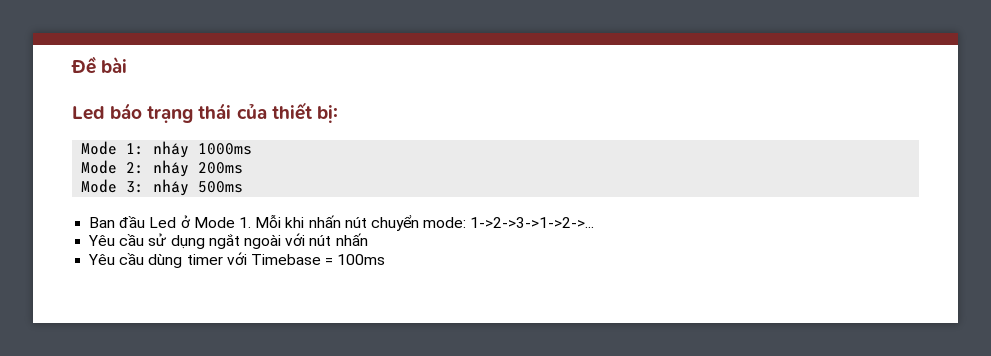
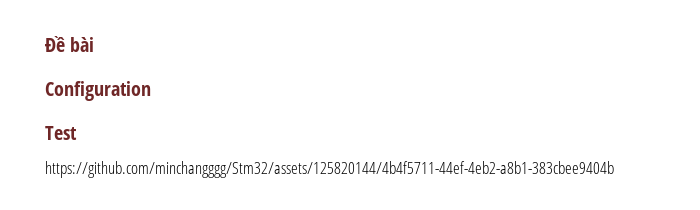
- Led báo trạng thái của thiết bị:
- Mode 1: nháy 1000ms
- Mode 2: nháy 200ms
- Mode 3: nháy 500ms
- Ban đầu Led ở Mode 1. Mỗi khi nhấn nút chuyển mode: 1->2->3->1->2->...
- Yêu cầu sử dụng ngắt ngoài với nút nhấn
- Yêu cầu dùng timer với Timebase = 100ms
+ Configuration
+ Test
+ https://github.com/minchangggg/Stm32/assets/125820144/4b4f5711-44ef-4eb2-a8b1-383cbee9404b

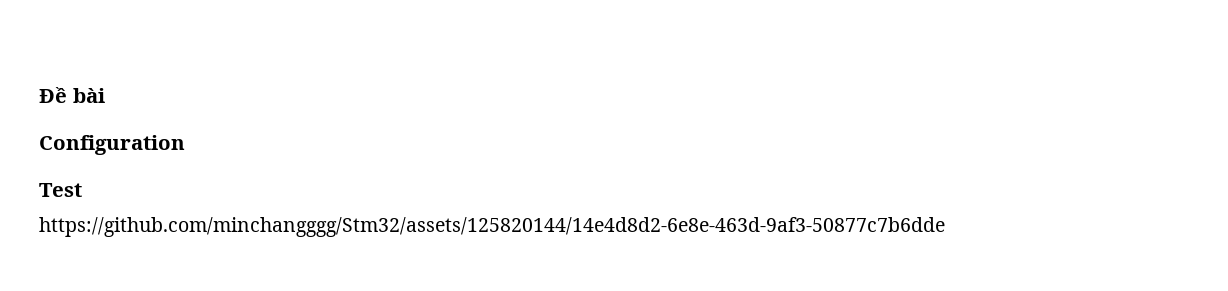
- https://github.com/minchangggg/Stm32/assets/125820144/4b4f5711-44ef-4eb2-a8b1-383cbee9404b
+ https://github.com/minchangggg/Stm32/assets/125820144/14e4d8d2-6e8e-463d-9af3-50877c7b6dde

